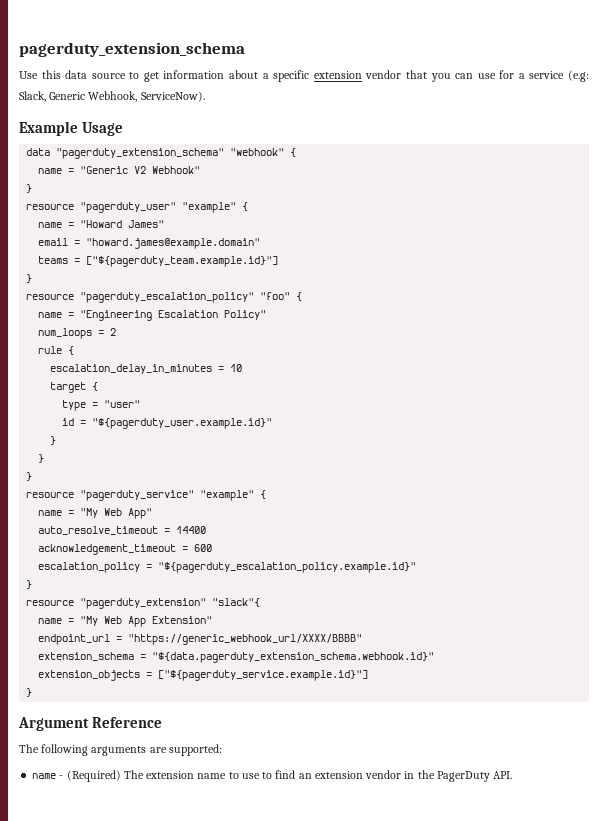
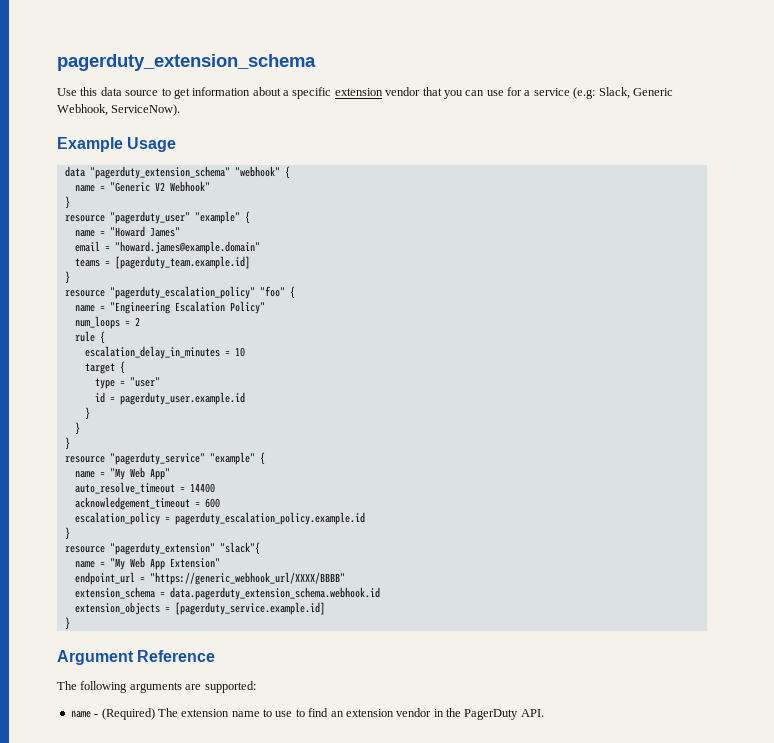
- teams = ["${pagerduty_team.example.id}"]
+ teams = [pagerduty_team.example.id]
- id = "${pagerduty_user.example.id}"
+ id = pagerduty_user.example.id
- escalation_policy = "${pagerduty_escalation_policy.example.id}"
+ escalation_policy = pagerduty_escalation_policy.example.id
- extension_schema = "${data.pagerduty_extension_schema.webhook.id}"
+ extension_schema = data.pagerduty_extension_schema.webhook.id
- extension_objects = ["${pagerduty_service.example.id}"]
+ extension_objects = [pagerduty_service.example.id]

